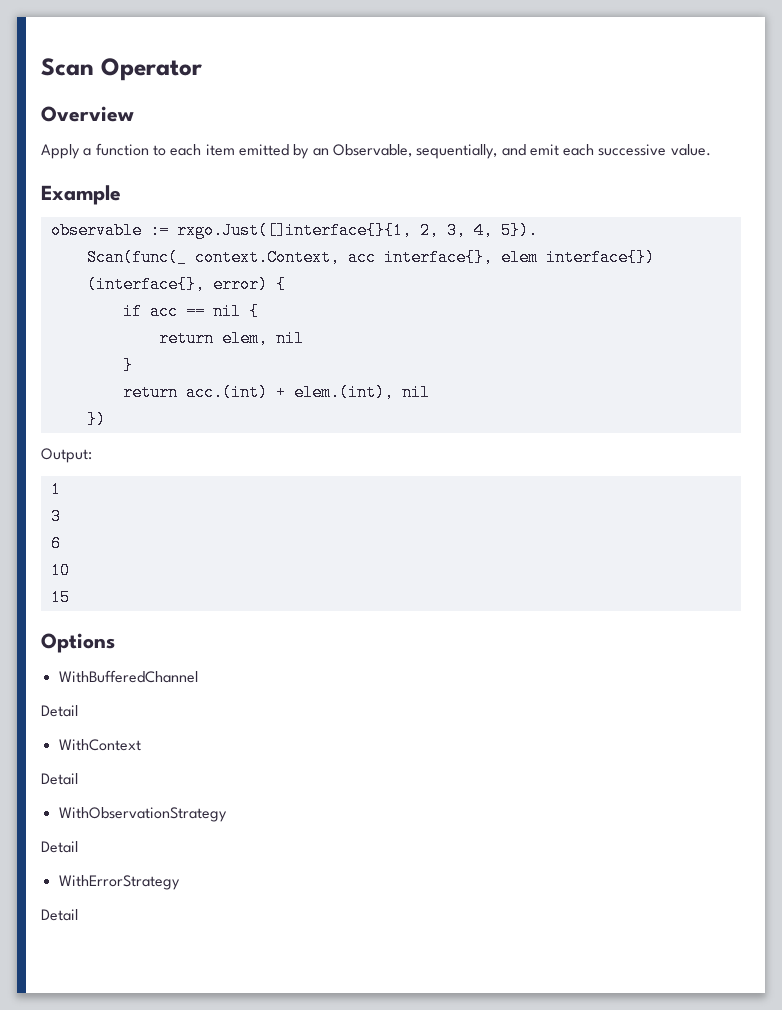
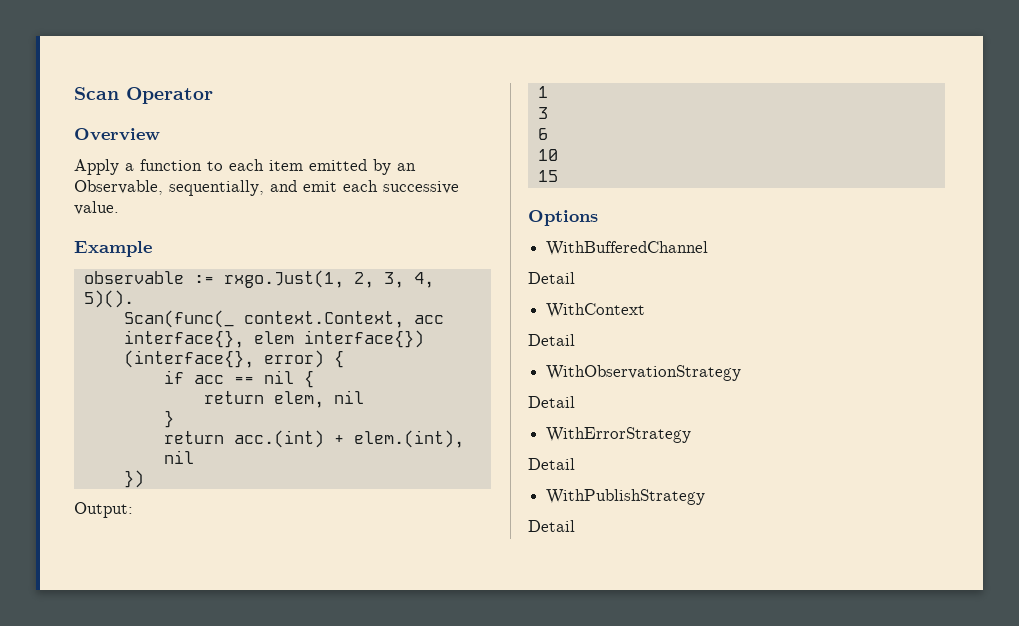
- observable := rxgo.Just([]interface{}{1, 2, 3, 4, 5}).
+ observable := rxgo.Just(1, 2, 3, 4, 5)().
+ WithPublishStrategy
+ Detail

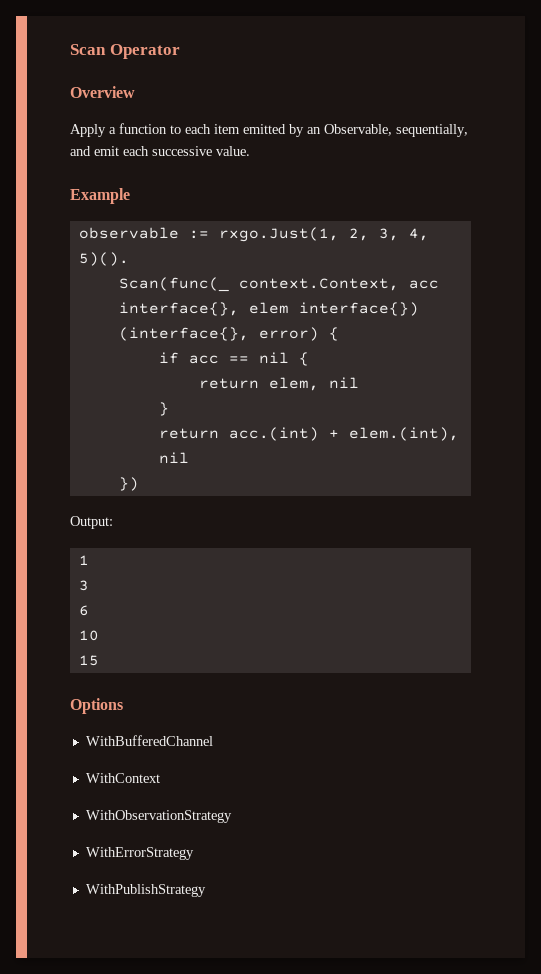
  WithBufferedChannel
- Detail
  WithContext
- Detail
  WithObservationStrategy
- Detail
  WithErrorStrategy
- Detail
  WithPublishStrategy
- Detail

